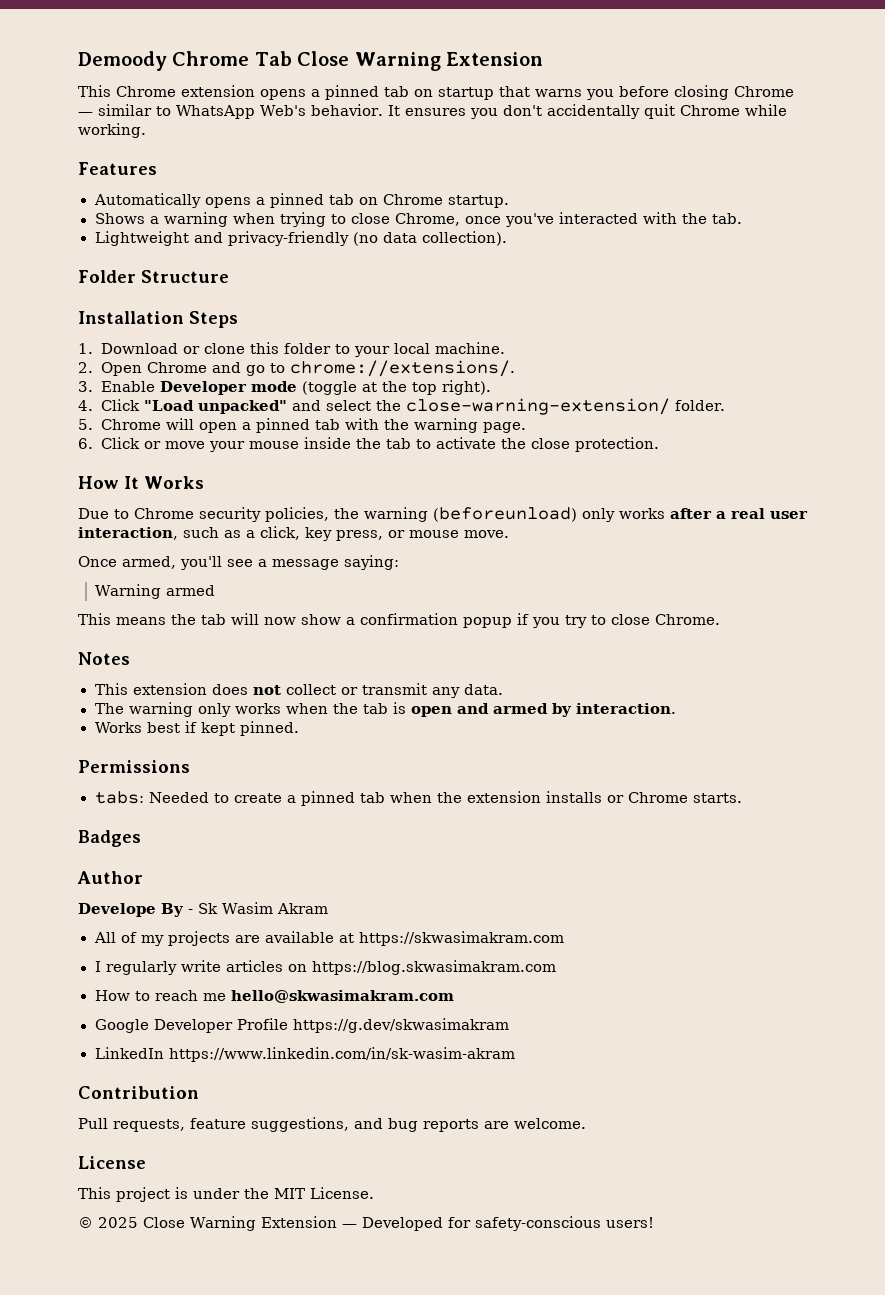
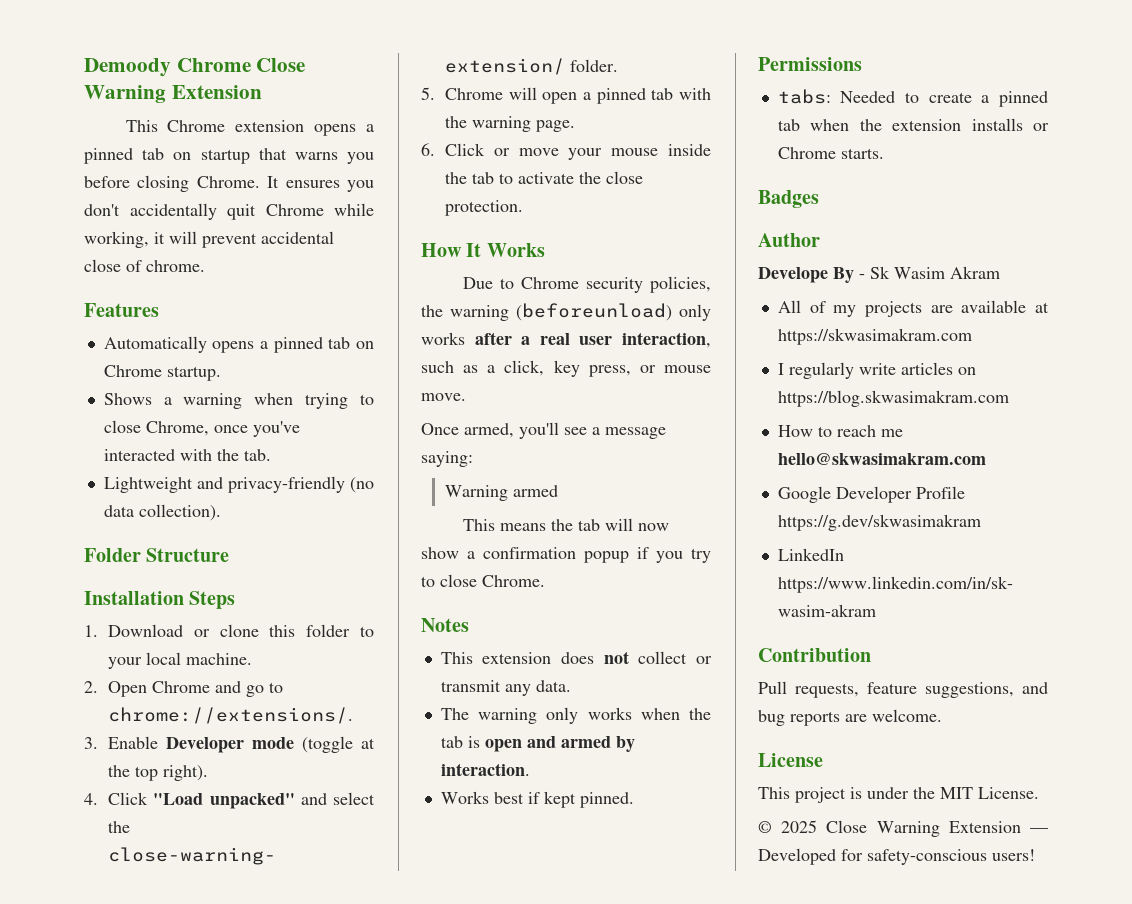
- Demoody Chrome Tab Close Warning Extension
+ Demoody Chrome Close Warning Extension
- This Chrome extension opens a pinned tab on startup that warns you before closing Chrome — similar to WhatsApp Web's behavior.
+ This Chrome extension opens a pinned tab on startup that warns you before closing Chrome.
- It ensures you don't accidentally quit Chrome while working.
+ It ensures you don't accidentally quit Chrome while working, it will prevent accidental close of chrome.

